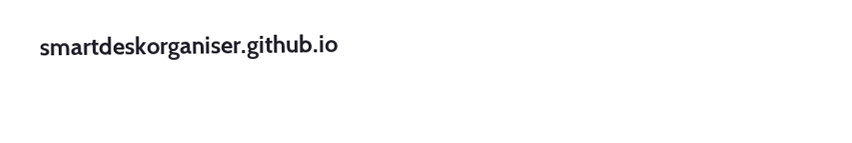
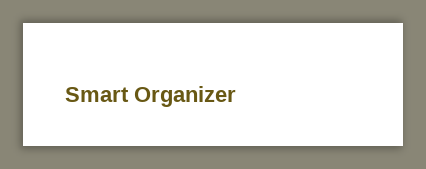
- smartdeskorganiser.github.io
+ Smart Organizer

